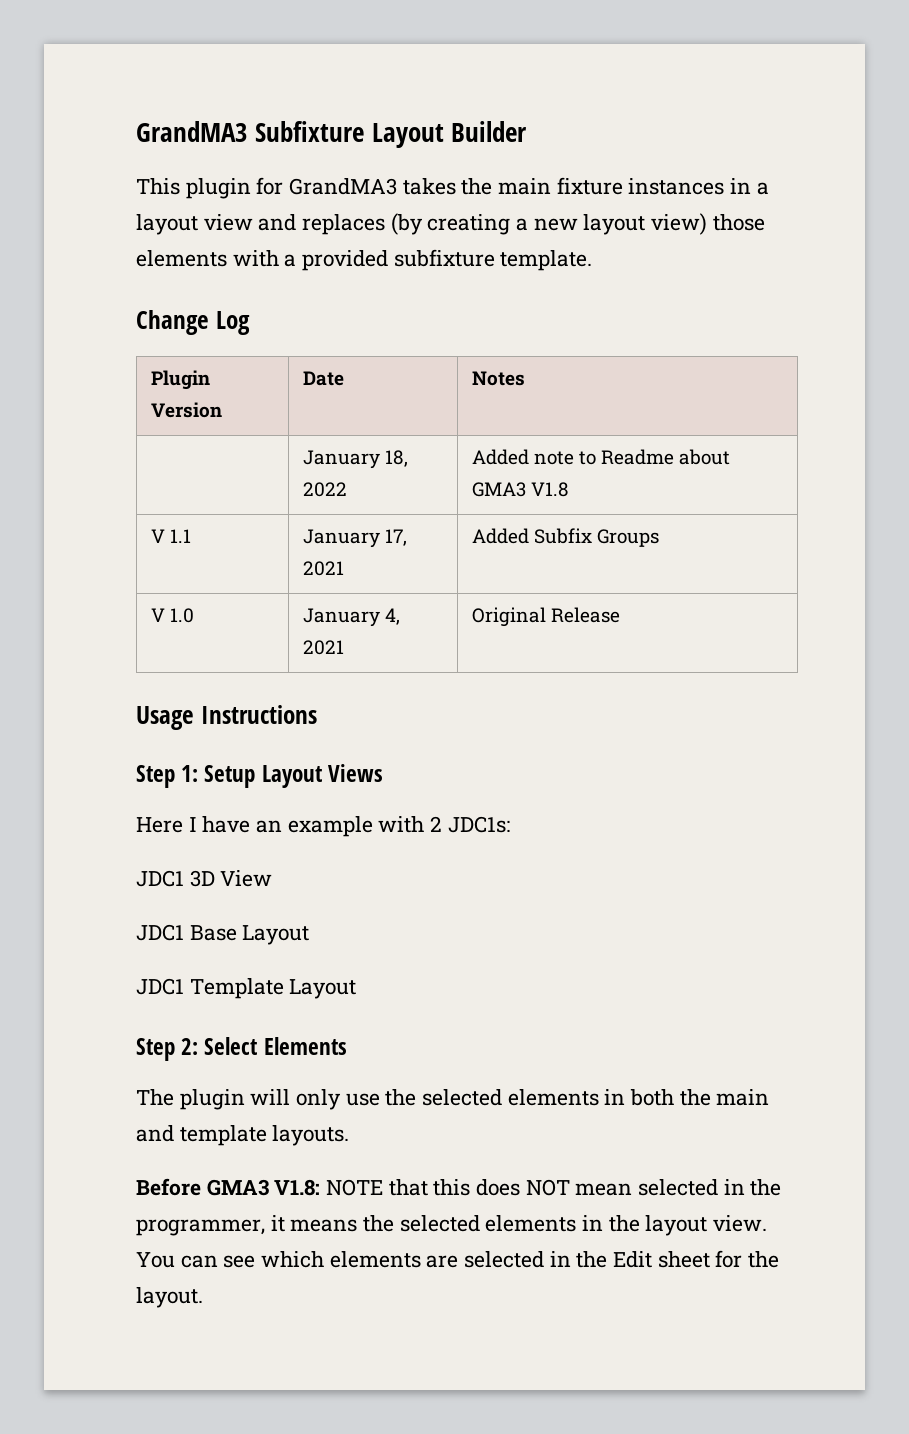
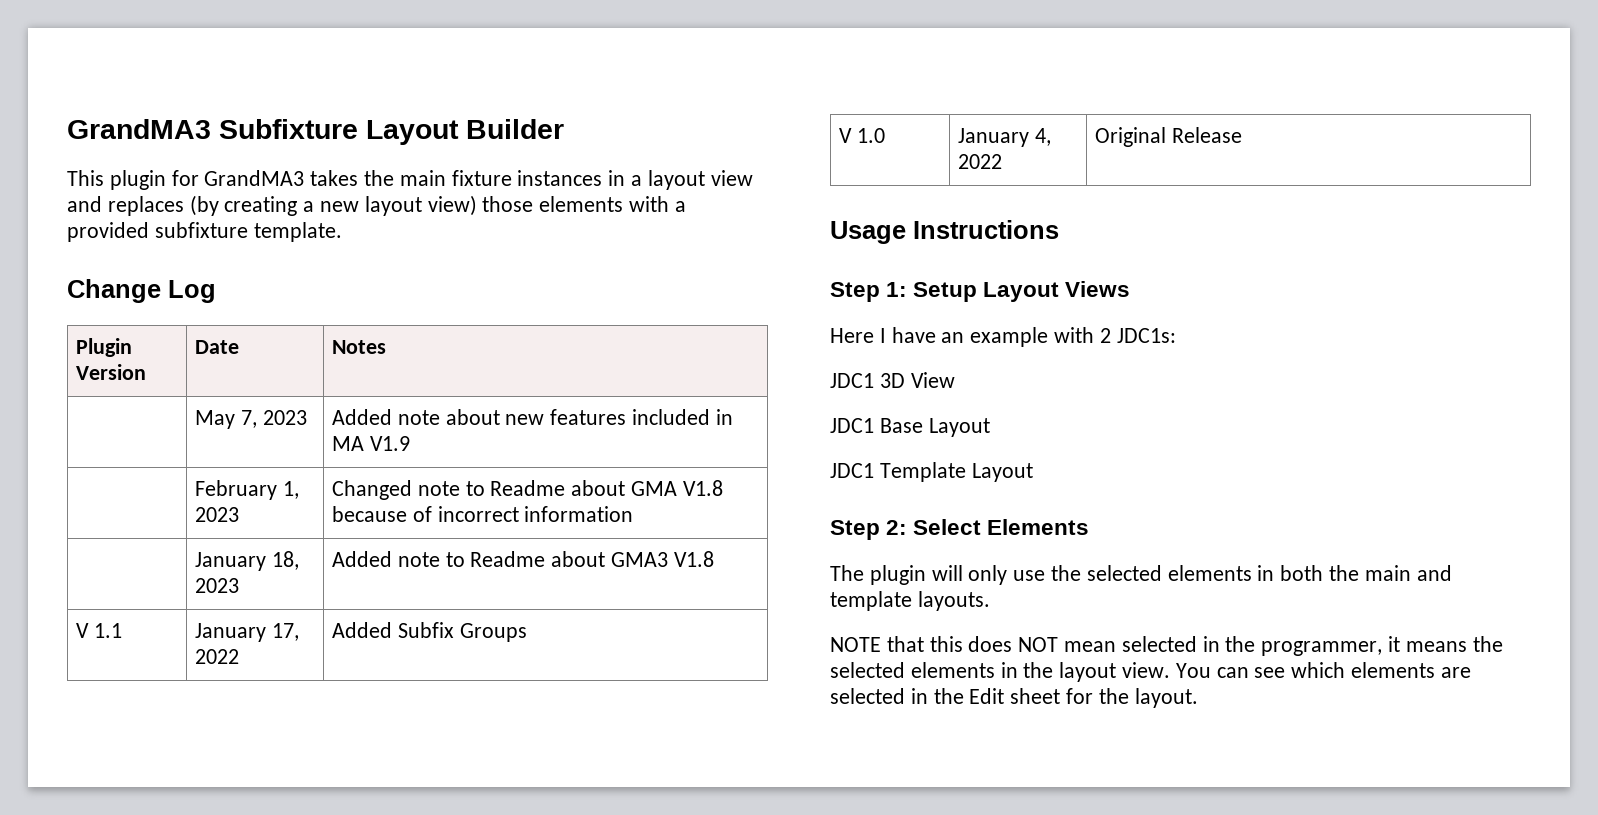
+ | May 7, 2023 | Added note about new features included in MA V1.9
+ | February 1, 2023 | Changed note to Readme about GMA V1.8 because of incorrect information
- | January 18, 2022 | Added note to Readme about GMA3 V1.8
+ | January 18, 2023 | Added note to Readme about GMA3 V1.8
- V 1.1 | January 17, 2021 | Added Subfix Groups
+ V 1.1 | January 17, 2022 | Added Subfix Groups
- V 1.0 | January 4, 2021 | Original Release
+ V 1.0 | January 4, 2022 | Original Release
- Before GMA3 V1.8: NOTE that this does NOT mean selected in the programmer, it means the selected elements in the layout view.
+ NOTE that this does NOT mean selected in the programmer, it means the selected elements in the layout view.

